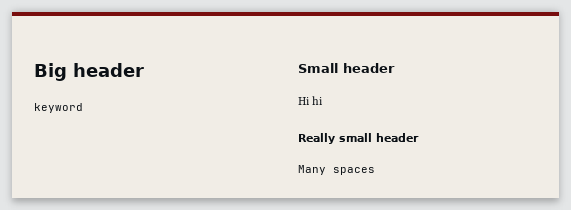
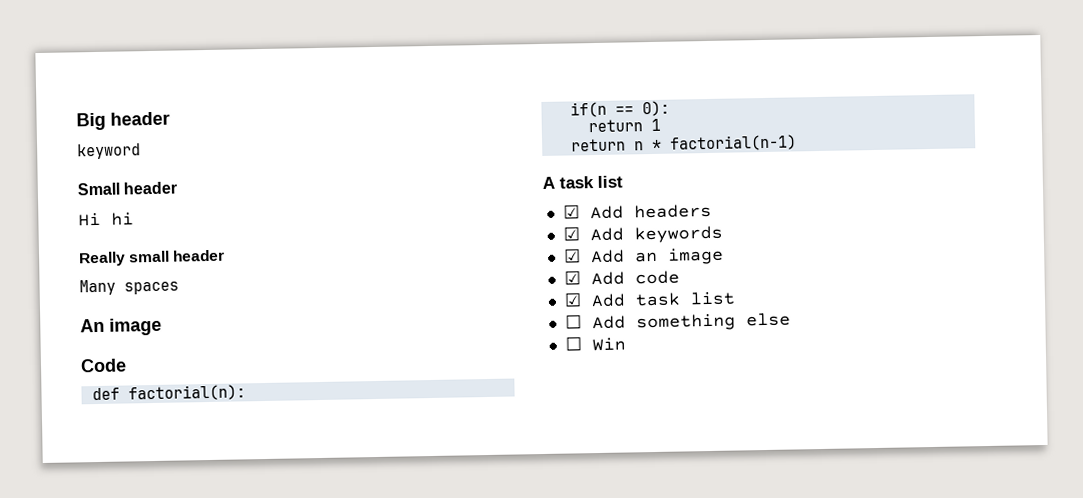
+ An image
+ Code
+ def factorial(n):
+ if(n == 0):
+ return 1
+ return n * factorial(n-1)
+ A task list
+ ☑ Add headers
+ ☑ Add keywords
+ ☑ Add an image
+ ☑ Add code
+ ☑ Add task list
+ ☐ Add something else
+ ☐ Win

